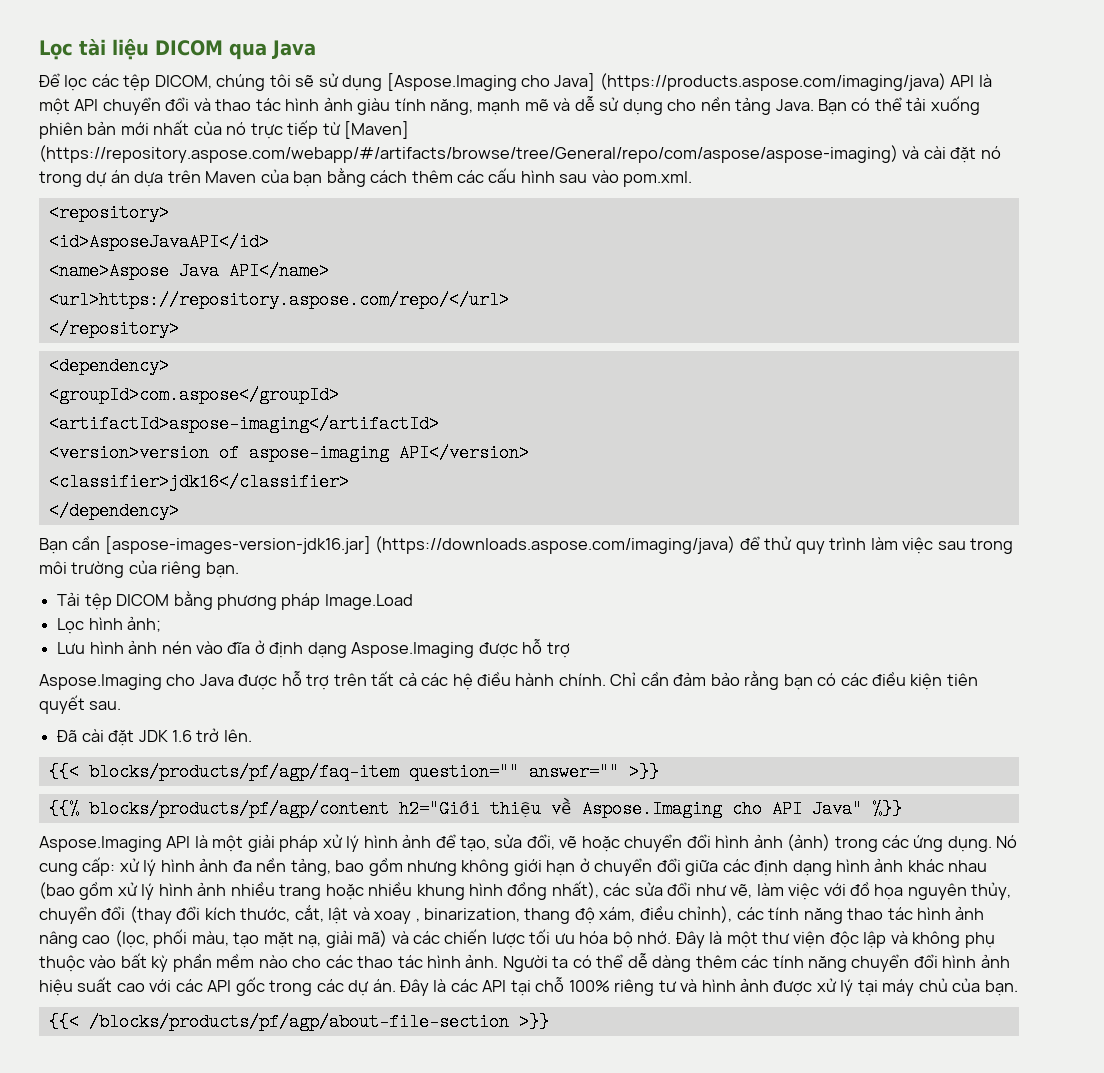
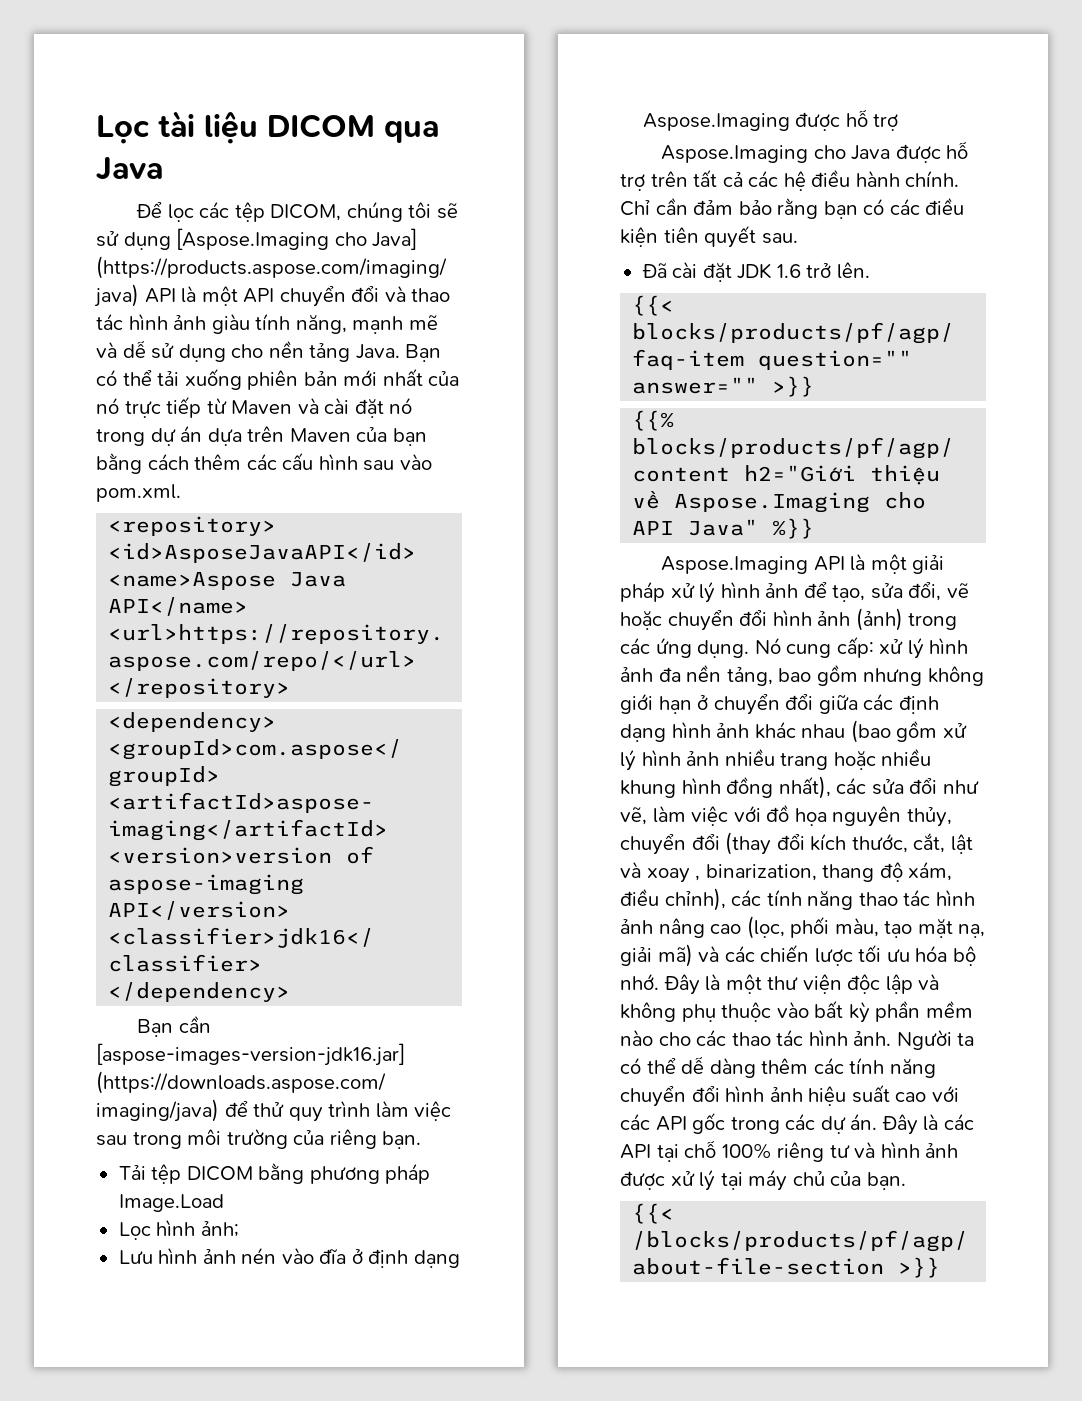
- Bạn có thể tải xuống phiên bản mới nhất của nó trực tiếp từ [Maven] (https://repository.aspose.com/webapp/#/artifacts/browse/tree/General/repo/com/aspose/aspose-imaging) và cài đặt nó trong dự án dựa trên Maven của bạn bằng cách thêm các cấu hình sau vào pom.xml.
+ Bạn có thể tải xuống phiên bản mới nhất của nó trực tiếp từ Maven và cài đặt nó trong dự án dựa trên Maven của bạn bằng cách thêm các cấu hình sau vào pom.xml.

